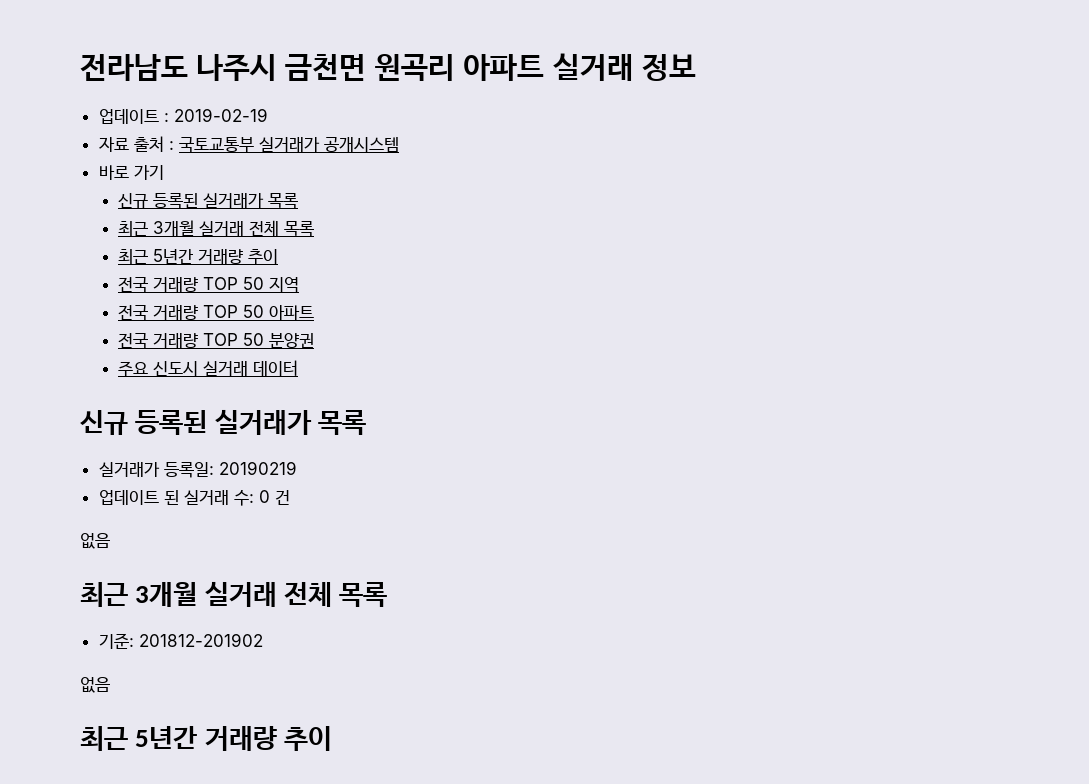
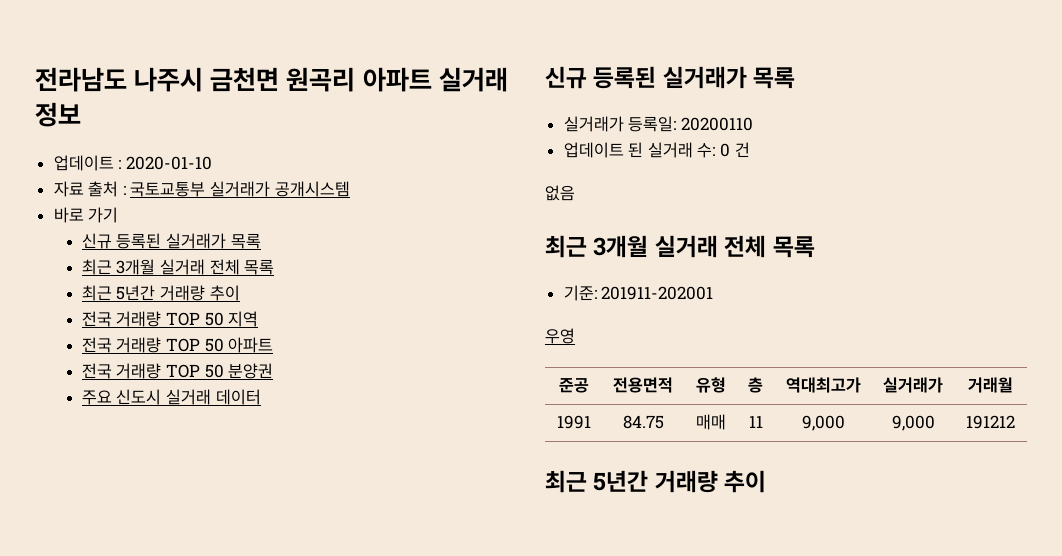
- 업데이트 : 2019-02-19
+ 업데이트 : 2020-01-10
- 실거래가 등록일: 20190219
+ 실거래가 등록일: 20200110
- 기준: 201812-201902
- 없음
+ 기준: 201911-202001
+ 우영
+ 준공 | 전용면적 | 유형 | 층 | 역대최고가 | 실거래가 | 거래월
+ 1991 | 84.75 | 매매 | 11 | 9,000 | 9,000 | 191212

